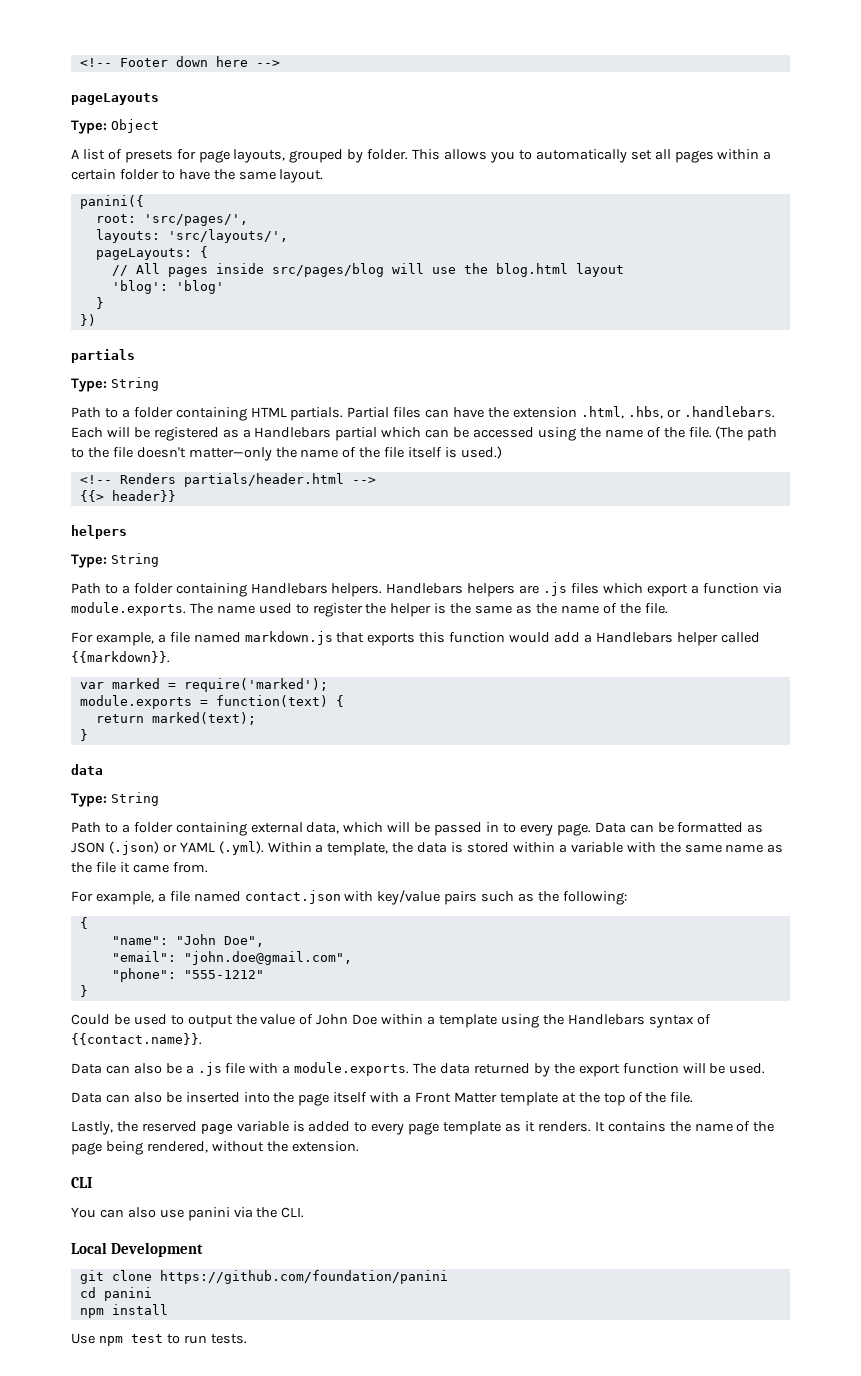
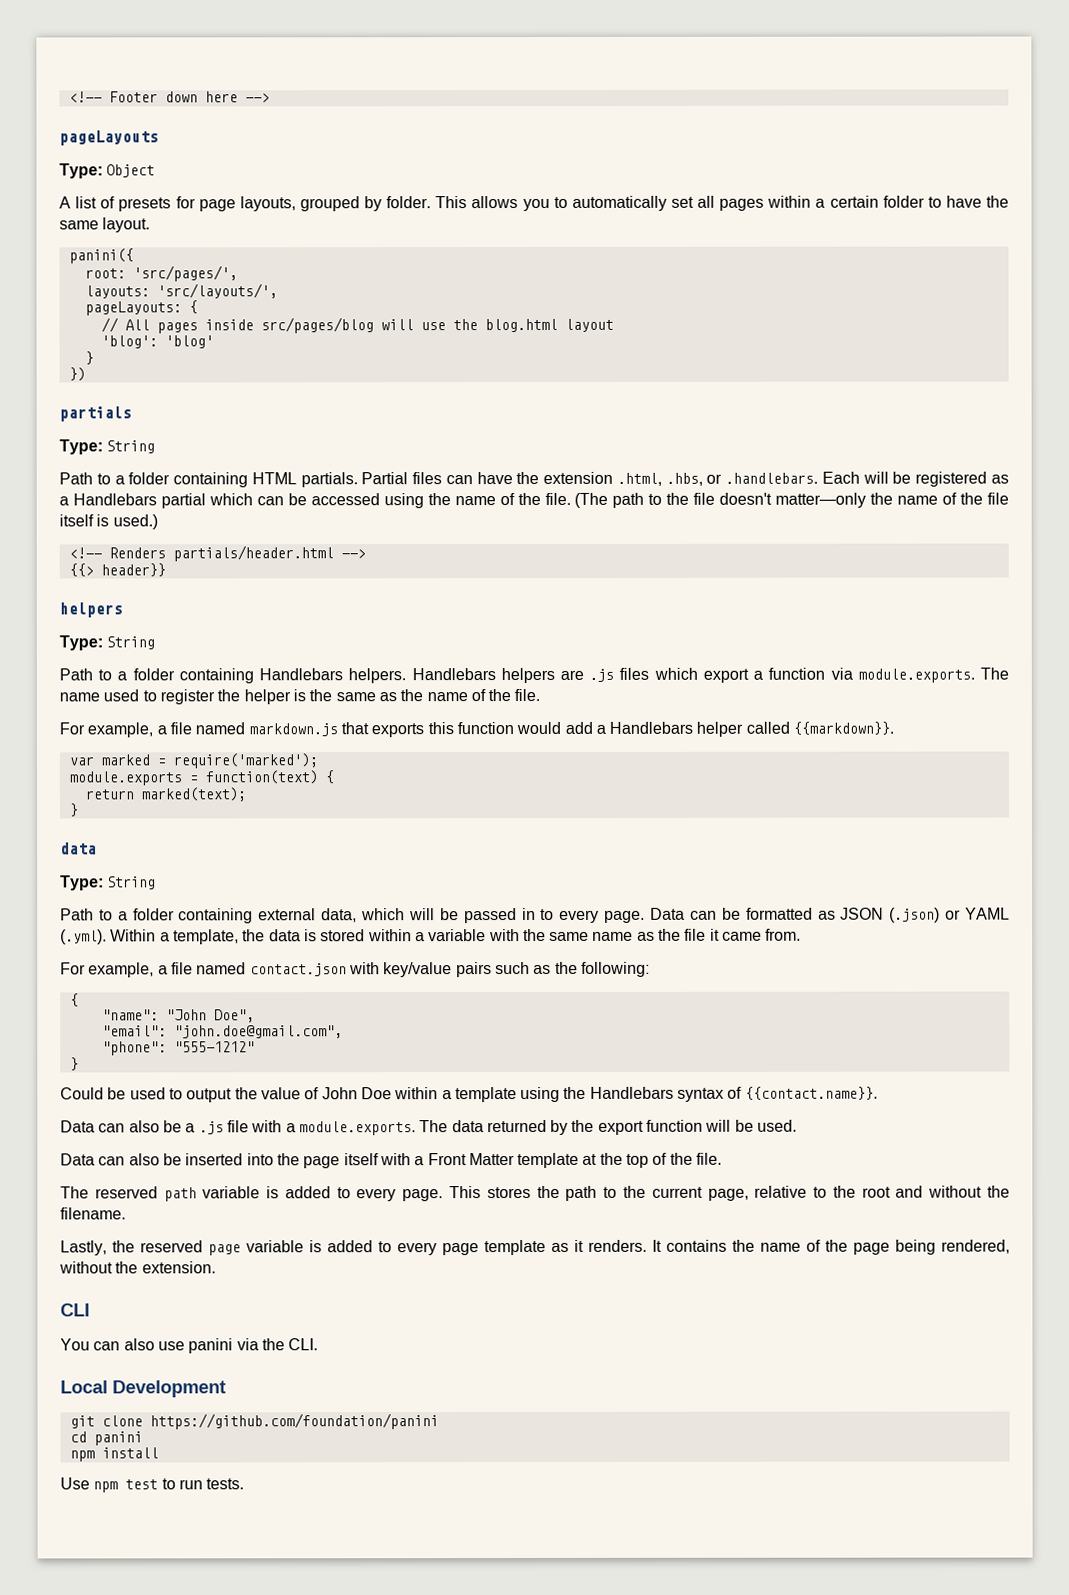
+ The reserved path variable is added to every page. This stores the path to the current page, relative to the root and without the filename.

